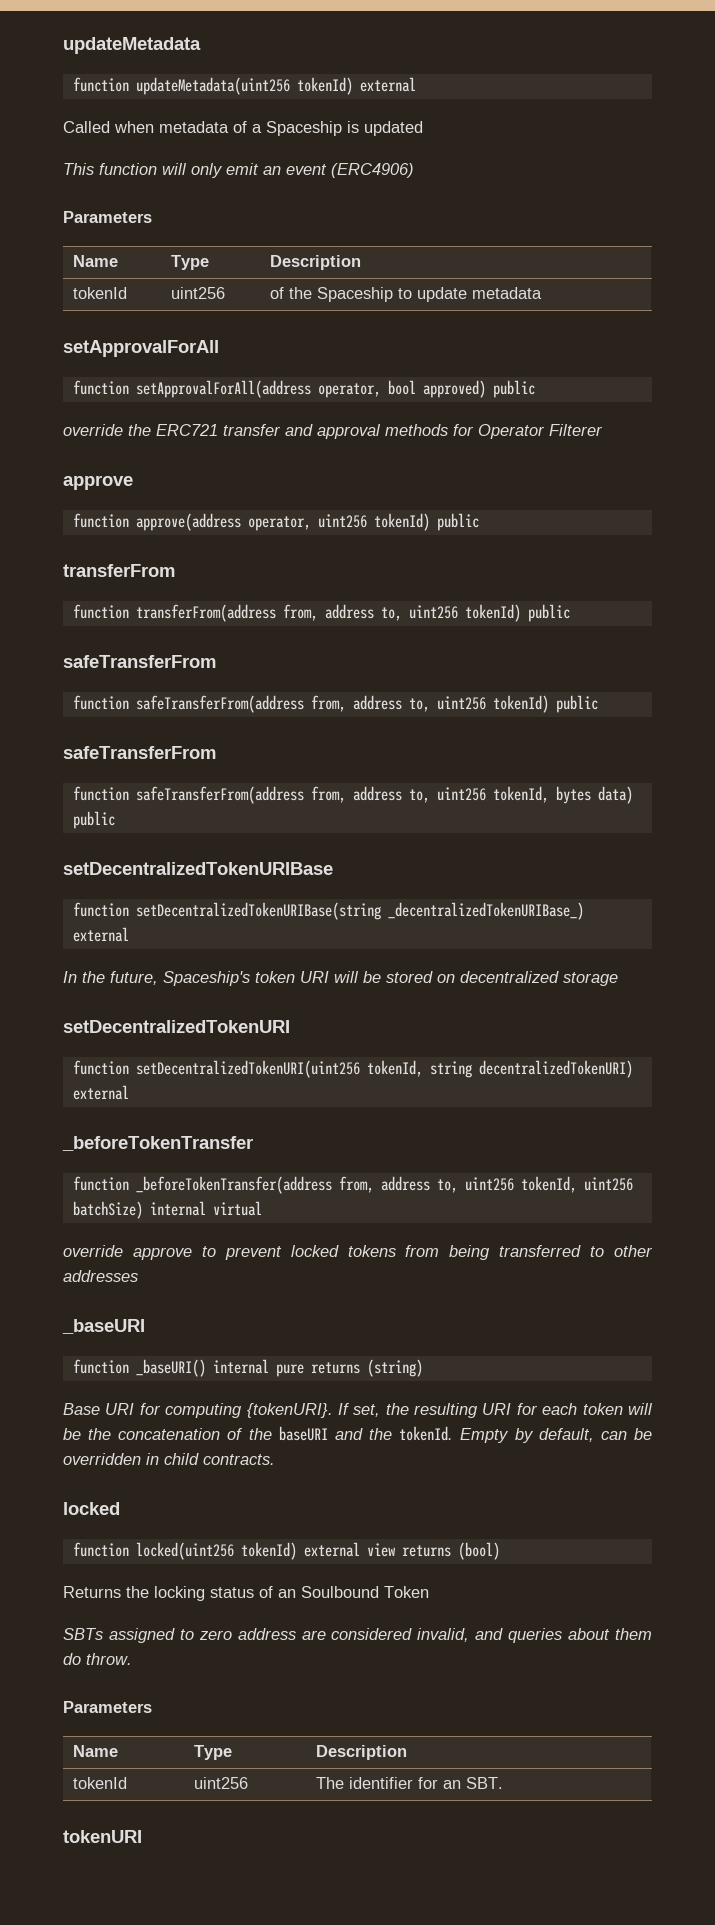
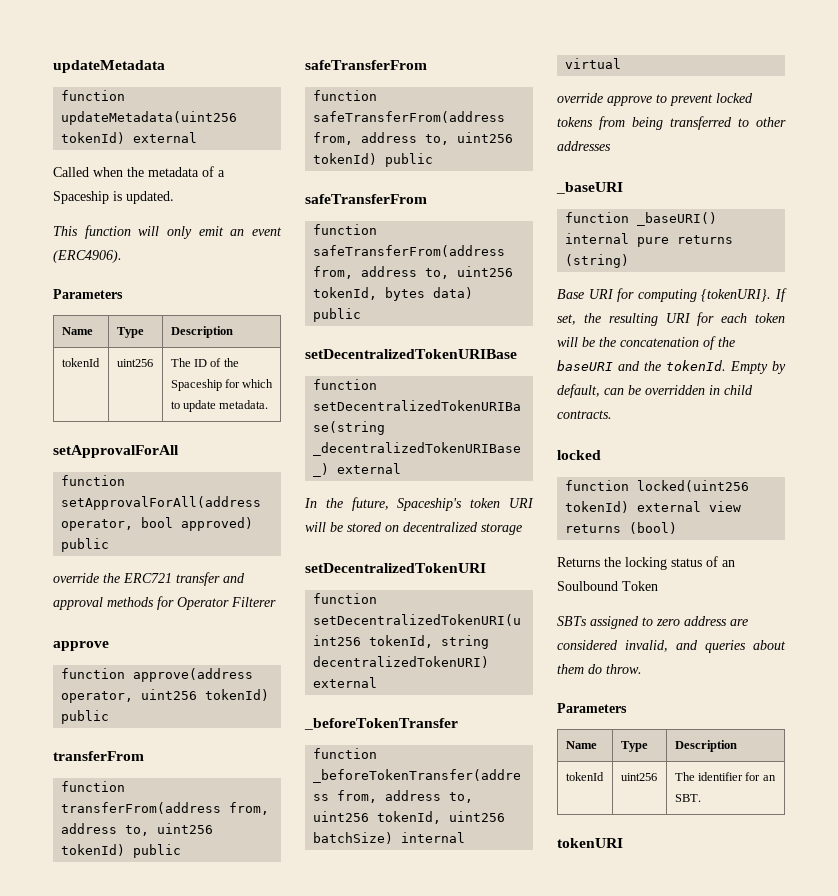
- Called when metadata of a Spaceship is updated
+ Called when the metadata of a Spaceship is updated.
- This function will only emit an event (ERC4906)
+ This function will only emit an event (ERC4906).
  Parameters
  Name | Type | Description
- tokenId | uint256 | of the Spaceship to update metadata
+ tokenId | uint256 | The ID of the Spaceship for which to update metadata.

